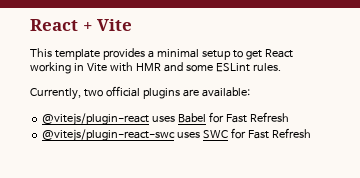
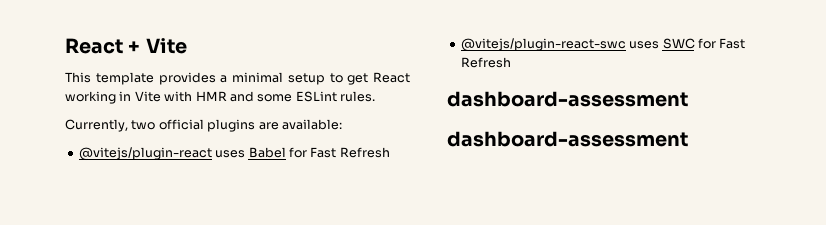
  @vitejs/plugin-react-swc uses SWC for Fast Refresh
+ dashboard-assessment
+ dashboard-assessment

